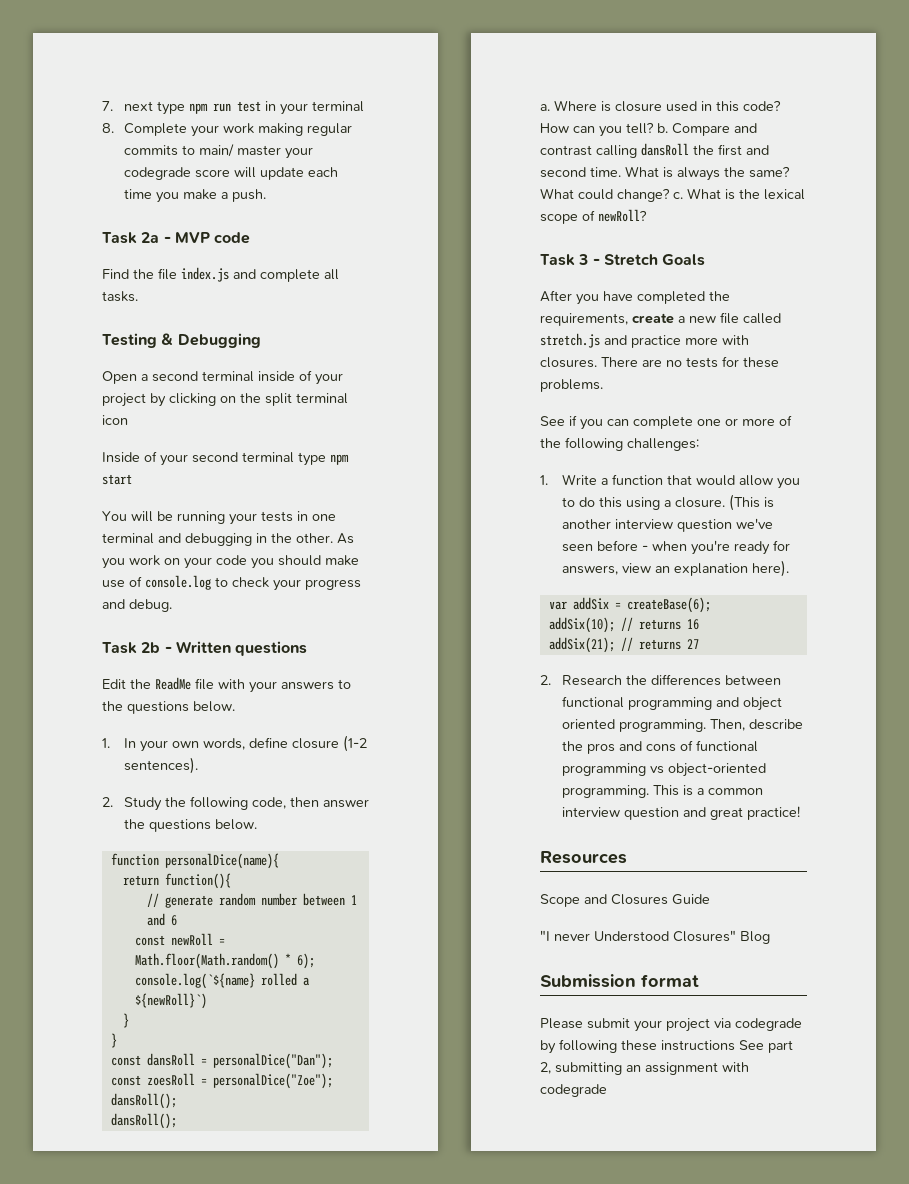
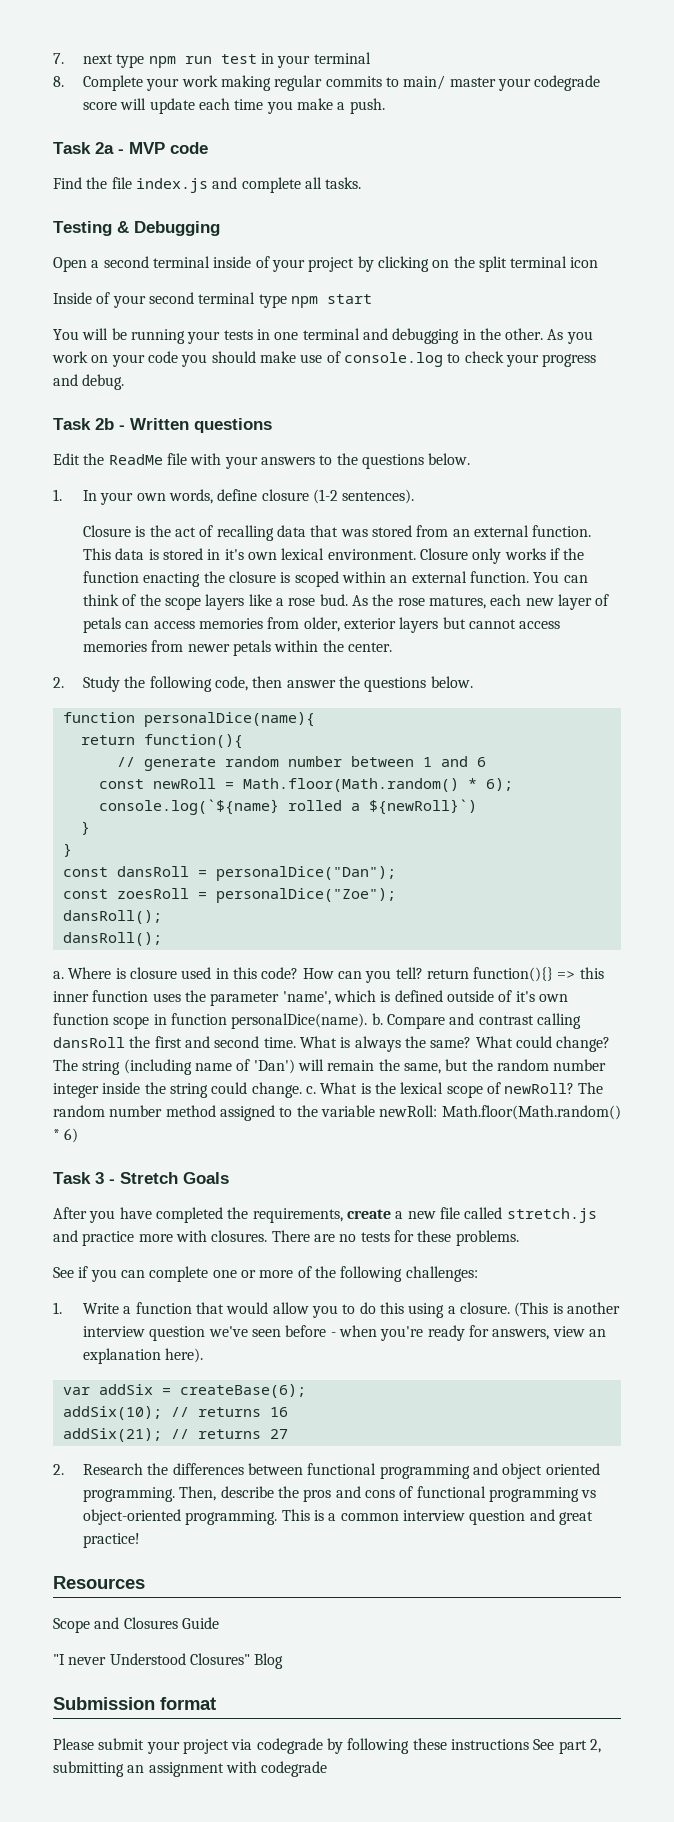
+ Closure is the act of recalling data that was stored from an external function. This data is stored in it's own lexical environment. Closure only works if the function enacting the closure is scoped within an external function. You can think of the scope layers like a rose bud. As the rose matures, each new layer of petals can access memories from older, exterior layers but cannot access memories from newer petals within the center.
- How can you tell? b.
+ How can you tell? return function(){} => this inner function uses the parameter 'name', which is defined outside of it's own function scope in function personalDice(name). b.
- What could change? c.
+ What could change? The string (including name of 'Dan') will remain the same, but the random number integer inside the string could change. c.
+ The random number method assigned to the variable newRoll: Math.floor(Math.random() * 6)

